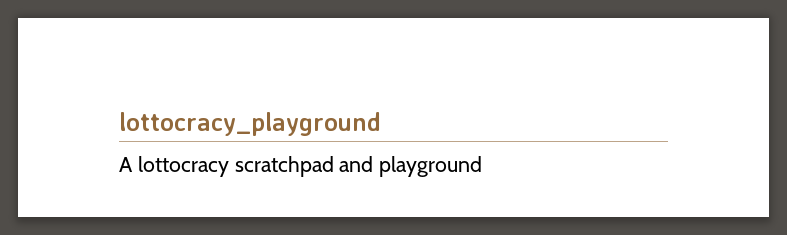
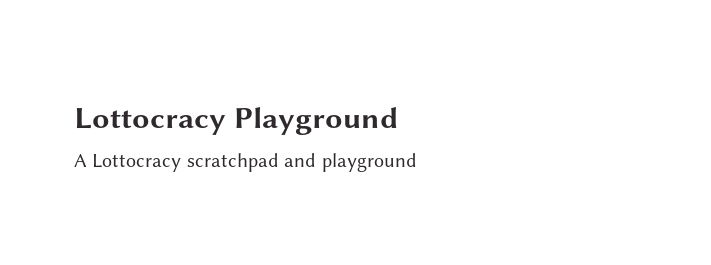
- lottocracy_playground
+ Lottocracy Playground
- A lottocracy scratchpad and playground
+ A Lottocracy scratchpad and playground

